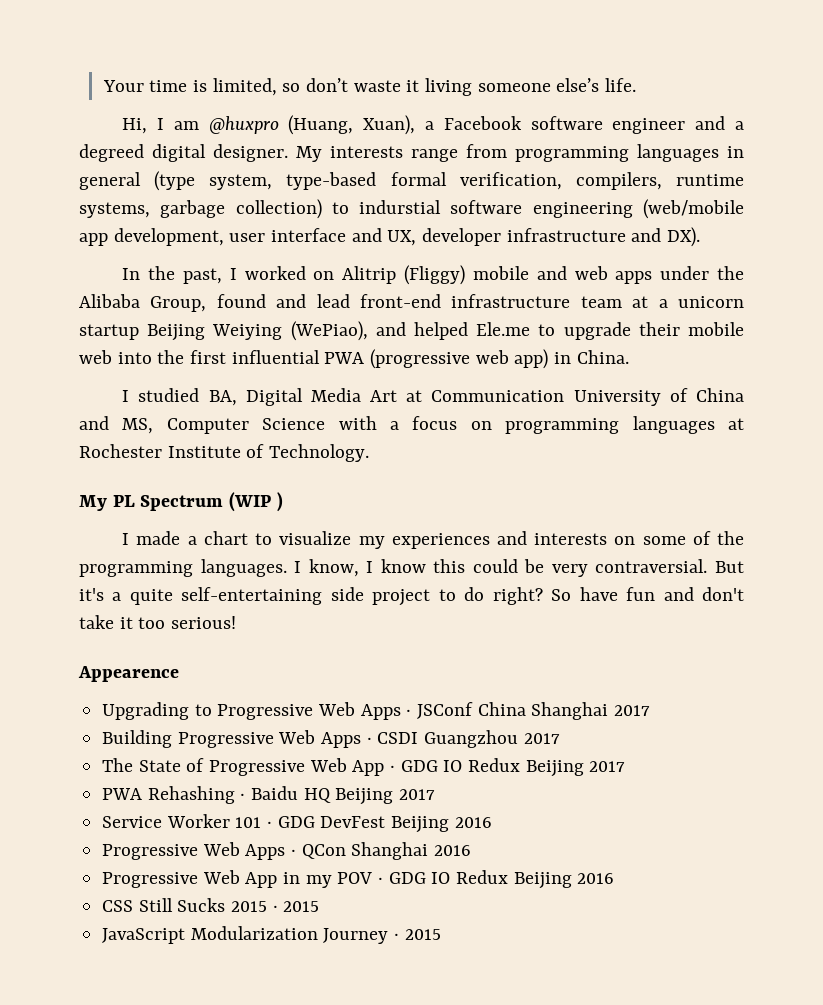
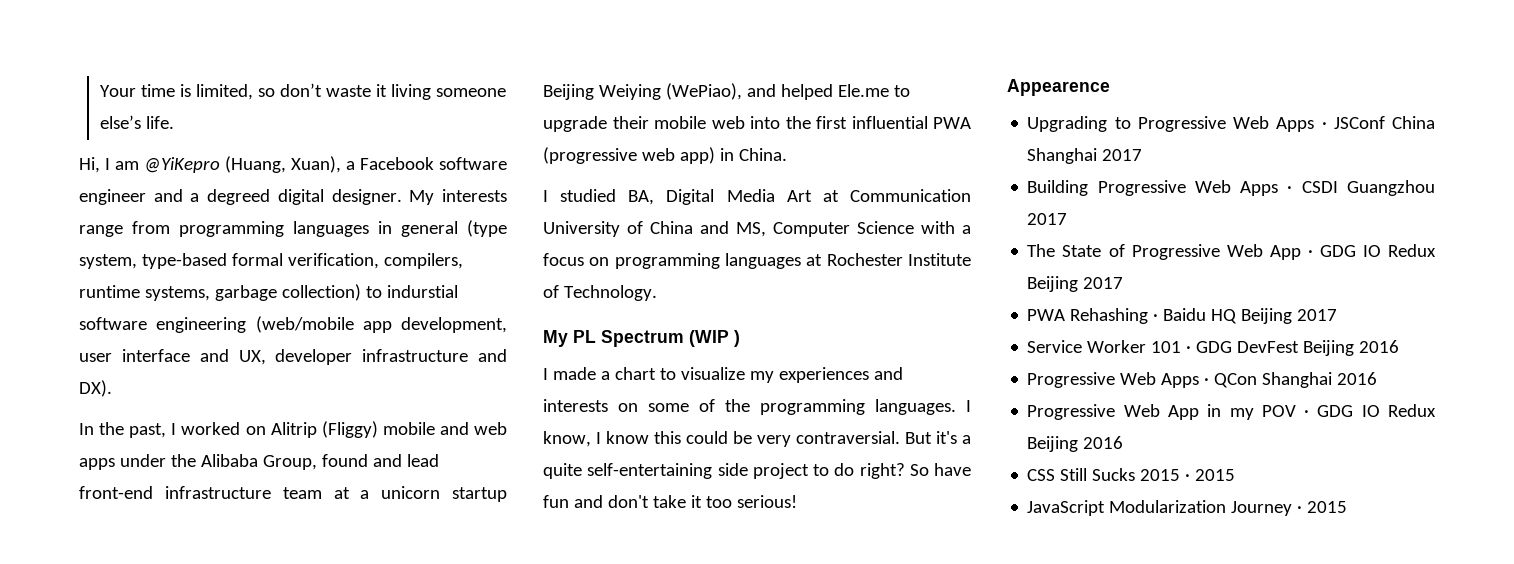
- Hi, I am @huxpro (Huang, Xuan), a Facebook software engineer and a degreed digital designer.
+ Hi, I am @YiKepro (Huang, Xuan), a Facebook software engineer and a degreed digital designer.

